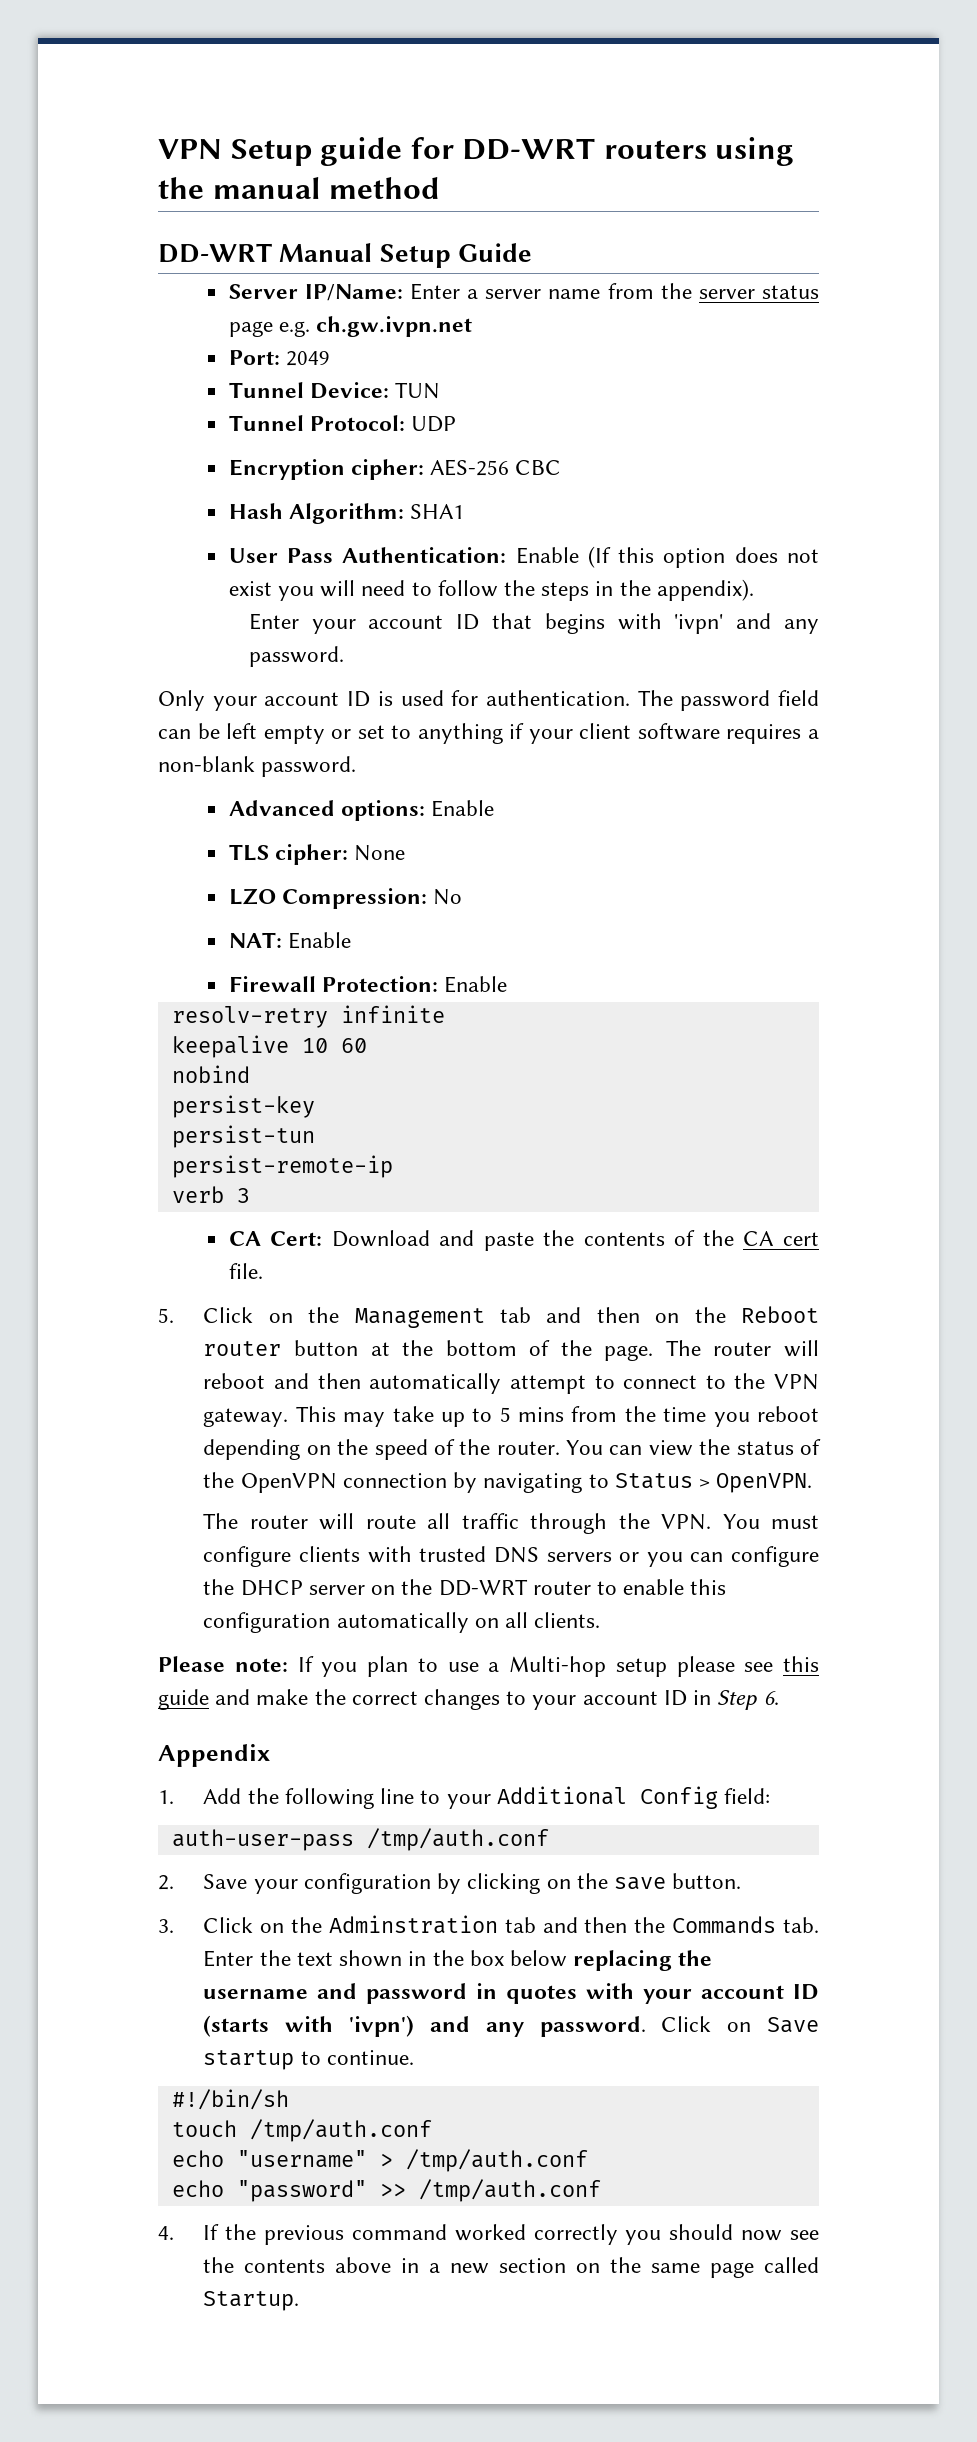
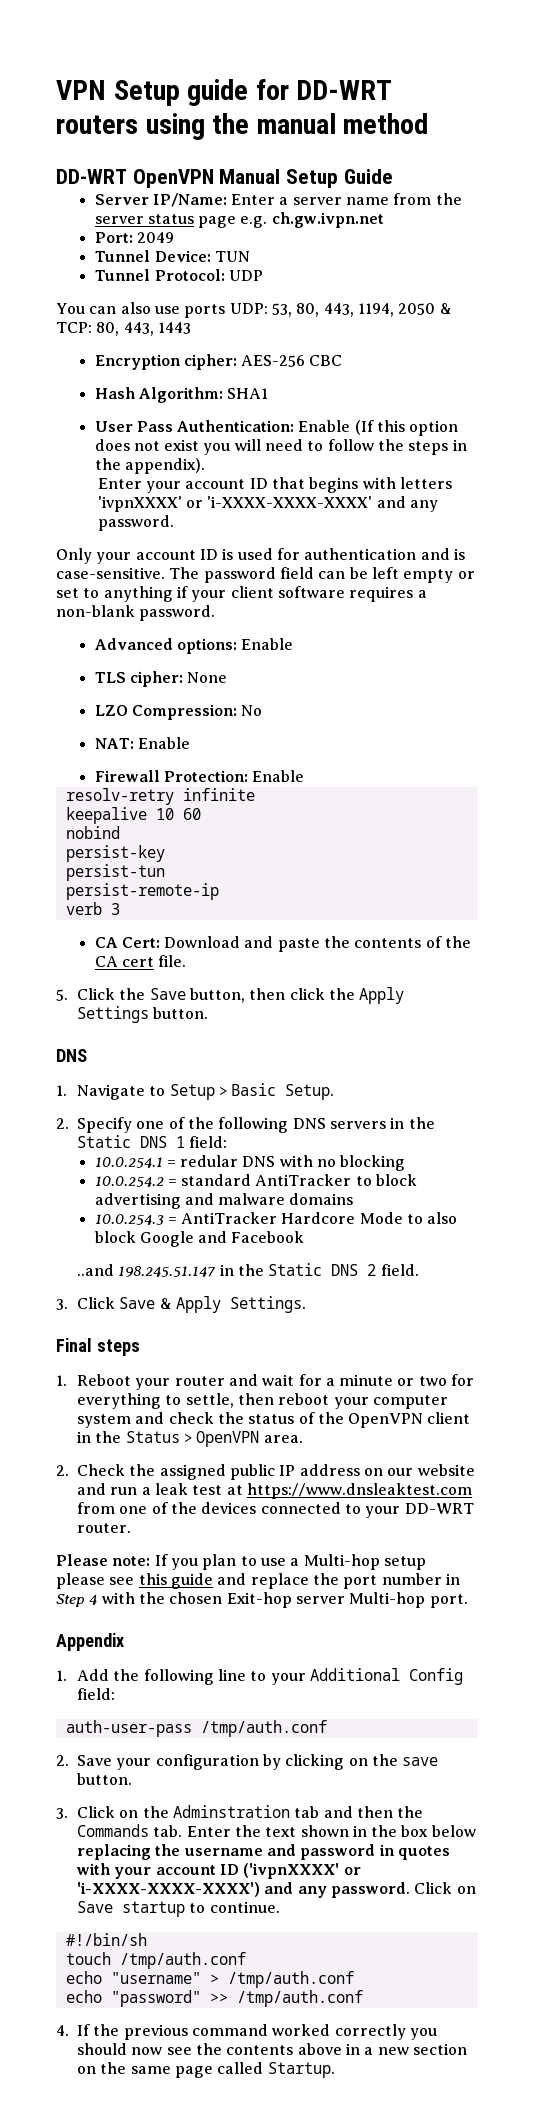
- DD-WRT Manual Setup Guide
+ DD-WRT OpenVPN Manual Setup Guide
+ You can also use ports UDP: 53, 80, 443, 1194, 2050 & TCP: 80, 443, 1443
- Enter your account ID that begins with 'ivpn' and any password.
+ Enter your account ID that begins with letters 'ivpnXXXX' or 'i-XXXX-XXXX-XXXX' and any password.
- Only your account ID is used for authentication.
+ Only your account ID is used for authentication and is case-sensitive.
- 5. Click on the Management tab and then on the Reboot router button at the bottom of the page. The router will reboot and then automatically attempt to connect to the VPN gateway. This may take up to 5 mins from the time you reboot depending on the speed of the router. You can view the status of the OpenVPN connection by navigating to Status > OpenVPN.
- The router will route all traffic through the VPN. You must configure clients with trusted DNS servers or you can configure the DHCP server on the DD-WRT router to enable this configuration automatically on all clients.
+ 5. Click the Save button, then click the Apply Settings button.
+ DNS
+ 1. Navigate to Setup > Basic Setup.
+ 2. Specify one of the following DNS servers in the Static DNS 1 field:
+ 10.0.254.1 = redular DNS with no blocking
+ 10.0.254.2 = standard AntiTracker to block advertising and malware domains
+ 10.0.254.3 = AntiTracker Hardcore Mode to also block Google and Facebook
+ ..and 198.245.51.147 in the Static DNS 2 field.
+ 3. Click Save & Apply Settings.
+ Final steps
+ 1. Reboot your router and wait for a minute or two for everything to settle, then reboot your computer system and check the status of the OpenVPN client in the Status > OpenVPN area.
+ 2. Check the assigned public IP address on our website and run a leak test at https://www.dnsleaktest.com from one of the devices connected to your DD-WRT router.
- Please note: If you plan to use a Multi-hop setup please see this guide and make the correct changes to your account ID in Step 6.
+ Please note: If you plan to use a Multi-hop setup please see this guide and replace the port number in Step 4 with the chosen Exit-hop server Multi-hop port.
- 3. Click on the Adminstration tab and then the Commands tab. Enter the text shown in the box below replacing the username and password in quotes with your account ID (starts with 'ivpn') and any password.
+ 3. Click on the Adminstration tab and then the Commands tab. Enter the text shown in the box below replacing the username and password in quotes with your account ID ('ivpnXXXX' or 'i-XXXX-XXXX-XXXX') and any password.

